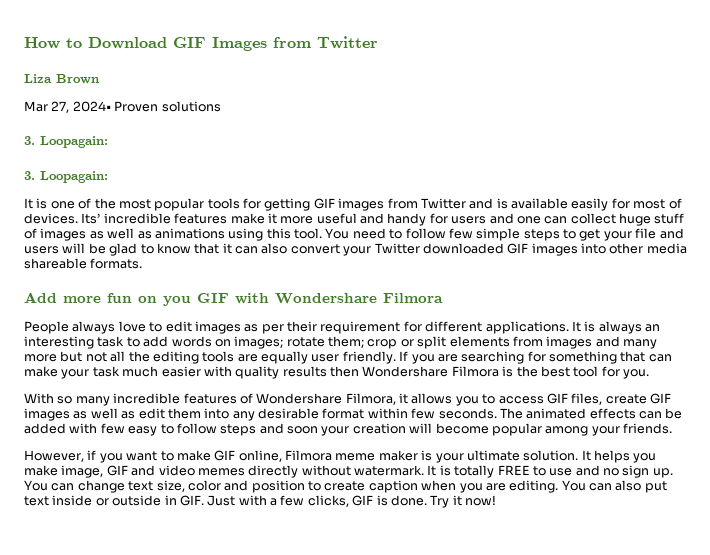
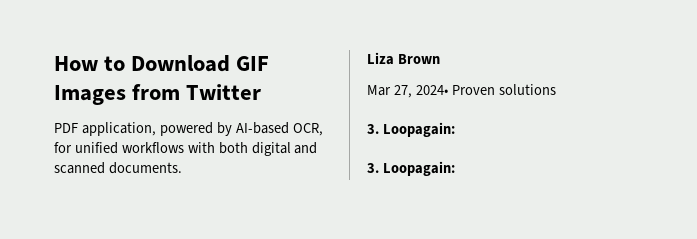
+ PDF application, powered by AI-based OCR, for unified workflows with both digital and scanned documents.
- It is one of the most popular tools for getting GIF images from Twitter and is available easily for most of devices. Its’ incredible features make it more useful and handy for users and one can collect huge stuff of images as well as animations using this tool. You need to follow few simple steps to get your file and users will be glad to know that it can also convert your Twitter downloaded GIF images into other media shareable formats.
- Add more fun on you GIF with Wondershare Filmora
- People always love to edit images as per their requirement for different applications. It is always an interesting task to add words on images; rotate them; crop or split elements from images and many more but not all the editing tools are equally user friendly. If you are searching for something that can make your task much easier with quality results then Wondershare Filmora is the best tool for you.
- With so many incredible features of Wondershare Filmora, it allows you to access GIF files, create GIF images as well as edit them into any desirable format within few seconds. The animated effects can be added with few easy to follow steps and soon your creation will become popular among your friends.
- However, if you want to make GIF online, Filmora meme maker is your ultimate solution. It helps you make image, GIF and video memes directly without watermark. It is totally FREE to use and no sign up. You can change text size, color and position to create caption when you are editing. You can also put text inside or outside in GIF. Just with a few clicks, GIF is done. Try it now!

